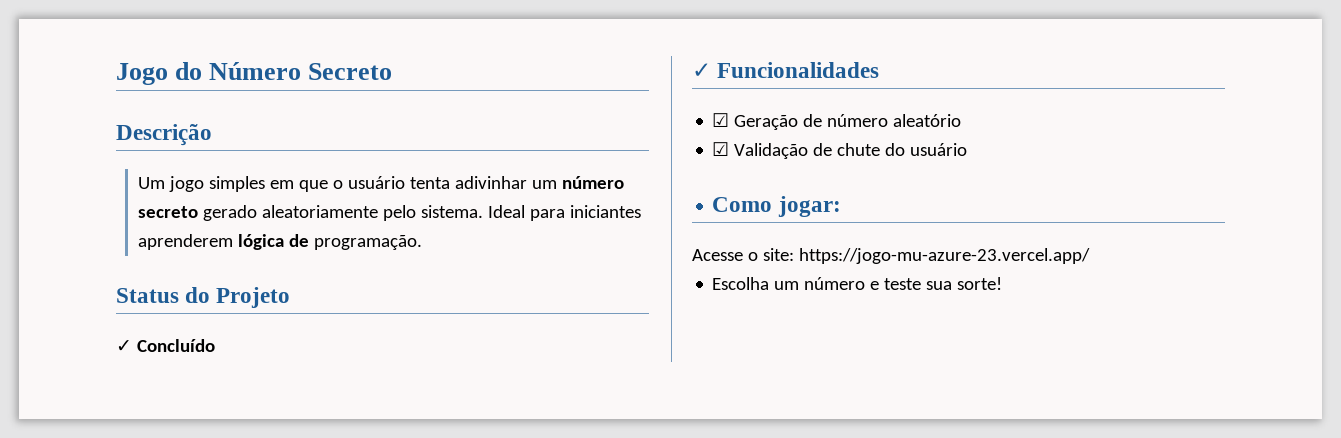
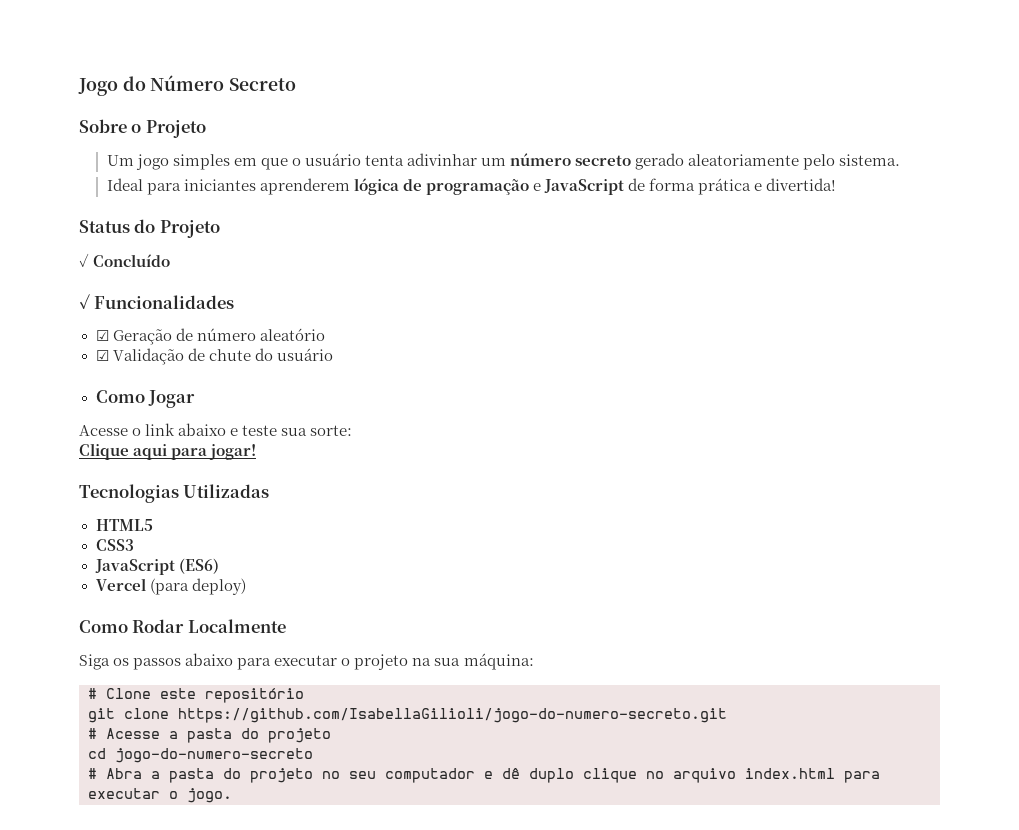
- Descrição
+ Sobre o Projeto
- Um jogo simples em que o usuário tenta adivinhar um número secreto gerado aleatoriamente pelo sistema. Ideal para iniciantes aprenderem lógica de programação.
+ Um jogo simples em que o usuário tenta adivinhar um número secreto gerado aleatoriamente pelo sistema.
+ Ideal para iniciantes aprenderem lógica de programação e JavaScript de forma prática e divertida!
- Como jogar:
+ Como Jogar
- Acesse o site: https://jogo-mu-azure-23.vercel.app/
- Escolha um número e teste sua sorte!
+ Acesse o link abaixo e teste sua sorte:
+ Clique aqui para jogar!
+ Tecnologias Utilizadas
+ HTML5
+ CSS3
+ JavaScript (ES6)
+ Vercel (para deploy)
+ Como Rodar Localmente
+ Siga os passos abaixo para executar o projeto na sua máquina:
+ # Clone este repositório
+ git clone https://github.com/IsabellaGilioli/jogo-do-numero-secreto.git
+ # Acesse a pasta do projeto
+ cd jogo-do-numero-secreto
+ # Abra a pasta do projeto no seu computador e dê duplo clique no arquivo index.html para executar o jogo.

